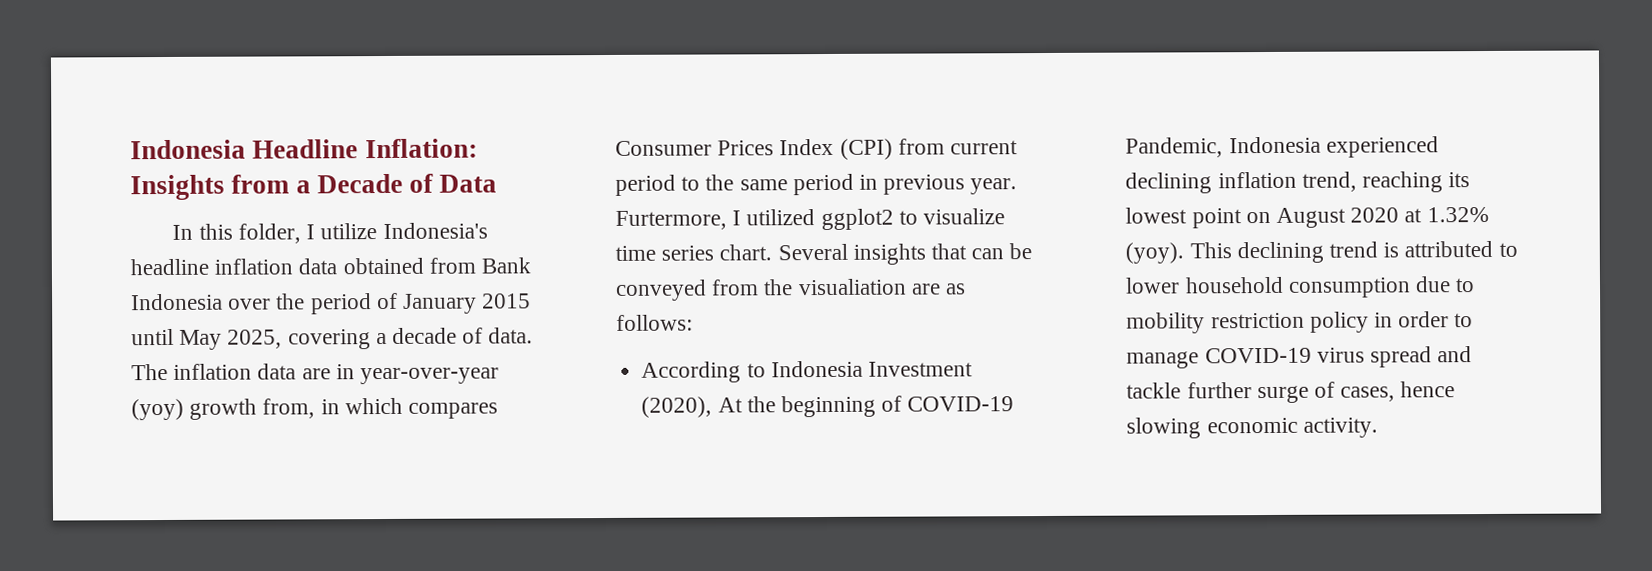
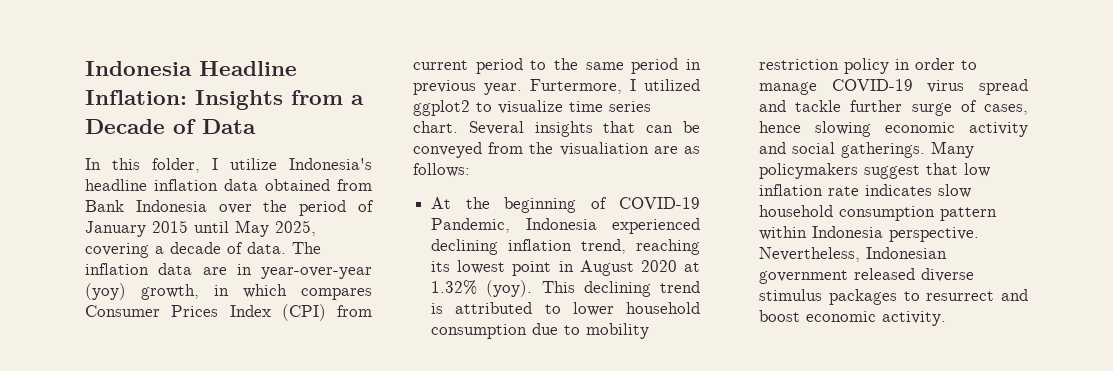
- The inflation data are in year-over-year (yoy) growth from, in which compares Consumer Prices Index (CPI) from current period to the same period in previous year.
+ The inflation data are in year-over-year (yoy) growth, in which compares Consumer Prices Index (CPI) from current period to the same period in previous year.
- According to Indonesia Investment (2020), At the beginning of COVID-19 Pandemic, Indonesia experienced declining inflation trend, reaching its lowest point on August 2020 at 1.32% (yoy).
+ At the beginning of COVID-19 Pandemic, Indonesia experienced declining inflation trend, reaching its lowest point in August 2020 at 1.32% (yoy).
- This declining trend is attributed to lower household consumption due to mobility restriction policy in order to manage COVID-19 virus spread and tackle further surge of cases, hence slowing economic activity.
+ This declining trend is attributed to lower household consumption due to mobility restriction policy in order to manage COVID-19 virus spread and tackle further surge of cases, hence slowing economic activity and social gatherings. Many policymakers suggest that low inflation rate indicates slow household consumption pattern within Indonesia perspective. Nevertheless, Indonesian government released diverse stimulus packages to resurrect and boost economic activity.

